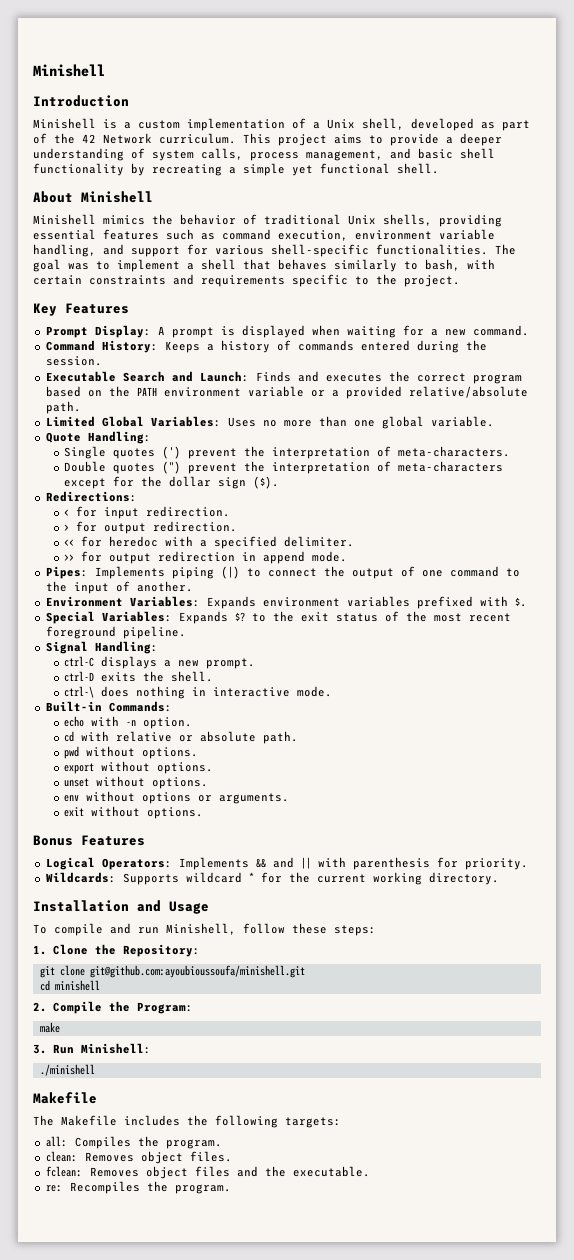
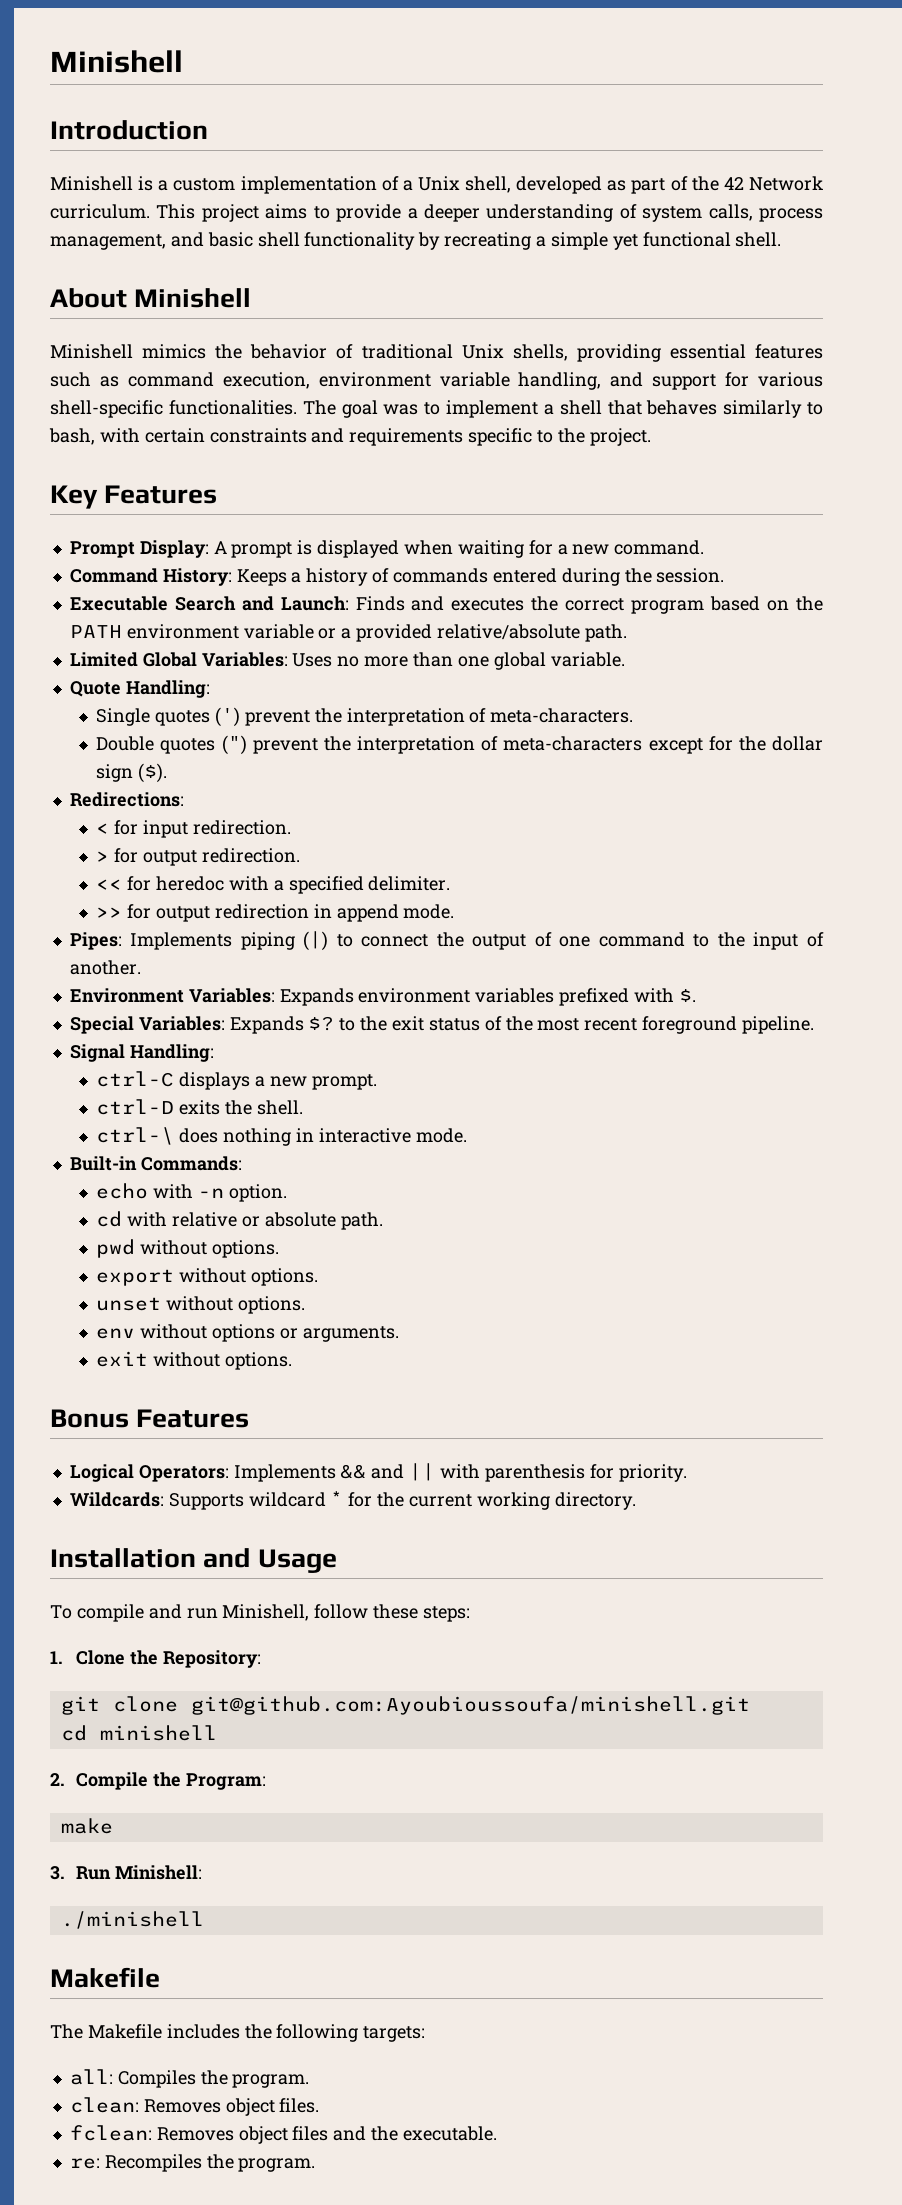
- git clone git@github.com:ayoubioussoufa/minishell.git
+ git clone git@github.com:Ayoubioussoufa/minishell.git

